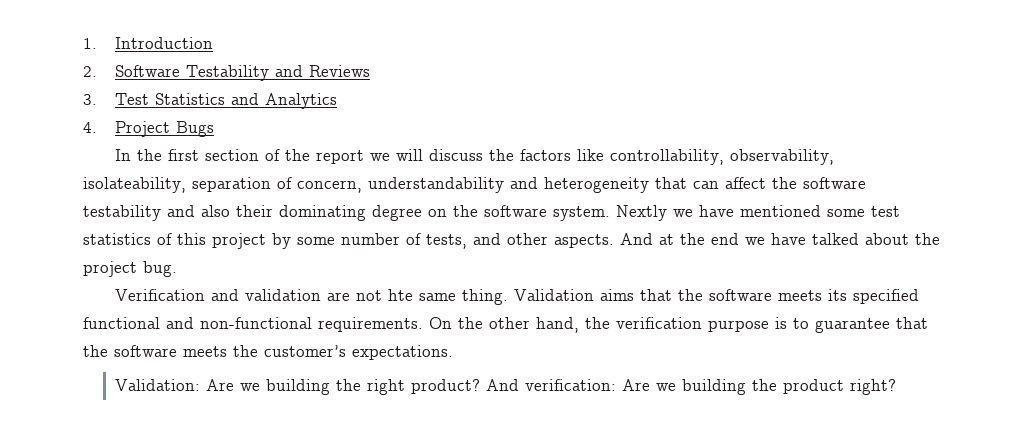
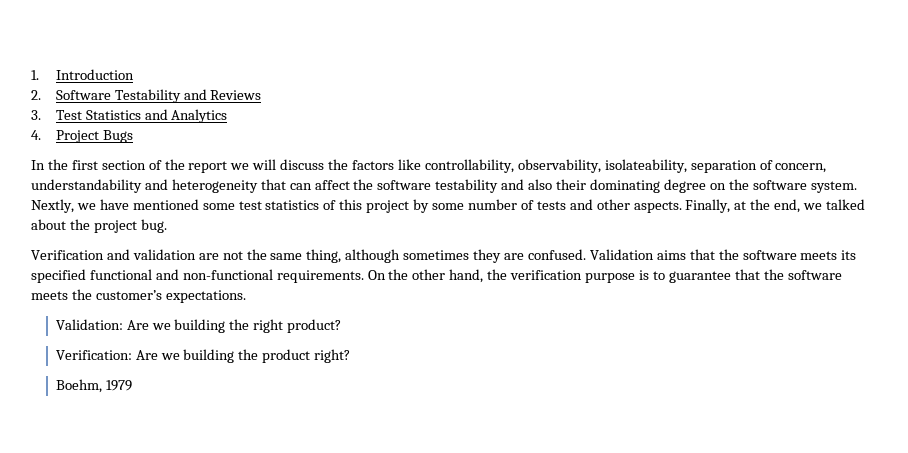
- Nextly we have mentioned some test statistics of this project by some number of tests, and other aspects.
+ Nextly, we have mentioned some test statistics of this project by some number of tests and other aspects.
- And at the end we have talked about the project bug.
+ Finally, at the end, we talked about the project bug.
- Verification and validation are not hte same thing.
+ Verification and validation are not the same thing, although sometimes they are confused.
- Validation: Are we building the right product? And verification: Are we building the product right?
+ Validation: Are we building the right product?
+ Verification: Are we building the product right?
+ Boehm, 1979

